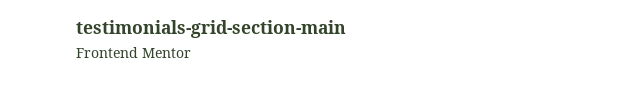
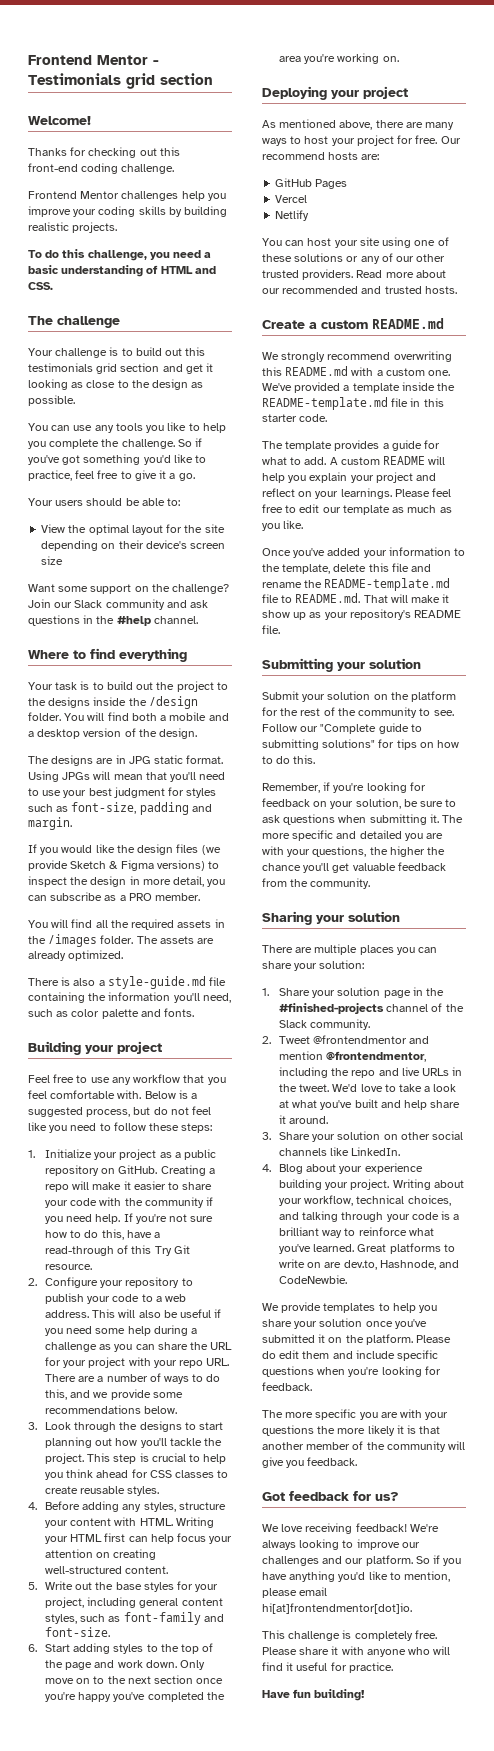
- testimonials-grid-section-main
- Frontend Mentor
+ Frontend Mentor - Testimonials grid section
+ Welcome!
+ Thanks for checking out this front-end coding challenge.
+ Frontend Mentor challenges help you improve your coding skills by building realistic projects.
+ To do this challenge, you need a basic understanding of HTML and CSS.
+ The challenge
+ Your challenge is to build out this testimonials grid section and get it looking as close to the design as possible.
+ You can use any tools you like to help you complete the challenge. So if you've got something you'd like to practice, feel free to give it a go.
+ Your users should be able to:
+ View the optimal layout for the site depending on their device's screen size
+ Want some support on the challenge? Join our Slack community and ask questions in the #help channel.
+ Where to find everything
+ Your task is to build out the project to the designs inside the /design folder. You will find both a mobile and a desktop version of the design.
+ The designs are in JPG static format. Using JPGs will mean that you'll need to use your best judgment for styles such as font-size, padding and margin.
+ If you would like the design files (we provide Sketch & Figma versions) to inspect the design in more detail, you can subscribe as a PRO member.
+ You will find all the required assets in the /images folder. The assets are already optimized.
+ There is also a style-guide.md file containing the information you'll need, such as color palette and fonts.
+ Building your project
+ Feel free to use any workflow that you feel comfortable with. Below is a suggested process, but do not feel like you need to follow these steps:
+ 1. Initialize your project as a public repository on GitHub. Creating a repo will make it easier to share your code with the community if you need help. If you're not sure how to do this, have a read-through of this Try Git resource.
+ 2. Configure your repository to publish your code to a web address. This will also be useful if you need some help during a challenge as you can share the URL for your project with your repo URL. There are a number of ways to do this, and we provide some recommendations below.
+ 3. Look through the designs to start planning out how you'll tackle the project. This step is crucial to help you think ahead for CSS classes to create reusable styles.
+ 4. Before adding any styles, structure your content with HTML. Writing your HTML first can help focus your attention on creating well-structured content.
+ 5. Write out the base styles for your project, including general content styles, such as font-family and font-size.
+ 6. Start adding styles to the top of the page and work down. Only move on to the next section once you're happy you've completed the area you're working on.
+ Deploying your project
+ As mentioned above, there are many ways to host your project for free. Our recommend hosts are:
+ GitHub Pages
+ Vercel
+ Netlify
+ You can host your site using one of these solutions or any of our other trusted providers. Read more about our recommended and trusted hosts.
+ Create a custom README.md
+ We strongly recommend overwriting this README.md with a custom one. We've provided a template inside the README-template.md file in this starter code.
+ The template provides a guide for what to add. A custom README will help you explain your project and reflect on your learnings. Please feel free to edit our template as much as you like.
+ Once you've added your information to the template, delete this file and rename the README-template.md file to README.md. That will make it show up as your repository's README file.
+ Submitting your solution
+ Submit your solution on the platform for the rest of the community to see. Follow our "Complete guide to submitting solutions" for tips on how to do this.
+ Remember, if you're looking for feedback on your solution, be sure to ask questions when submitting it. The more specific and detailed you are with your questions, the higher the chance you'll get valuable feedback from the community.
+ Sharing your solution
+ There are multiple places you can share your solution:
+ 1. Share your solution page in the #finished-projects channel of the Slack community.
+ 2. Tweet @frontendmentor and mention @frontendmentor, including the repo and live URLs in the tweet. We'd love to take a look at what you've built and help share it around.
+ 3. Share your solution on other social channels like LinkedIn.
+ 4. Blog about your experience building your project. Writing about your workflow, technical choices, and talking through your code is a brilliant way to reinforce what you've learned. Great platforms to write on are dev.to, Hashnode, and CodeNewbie.
+ We provide templates to help you share your solution once you've submitted it on the platform. Please do edit them and include specific questions when you're looking for feedback.
+ The more specific you are with your questions the more likely it is that another member of the community will give you feedback.
+ Got feedback for us?
+ We love receiving feedback! We're always looking to improve our challenges and our platform. So if you have anything you'd like to mention, please email hi[at]frontendmentor[dot]io.
+ This challenge is completely free. Please share it with anyone who will find it useful for practice.
+ Have fun building!

